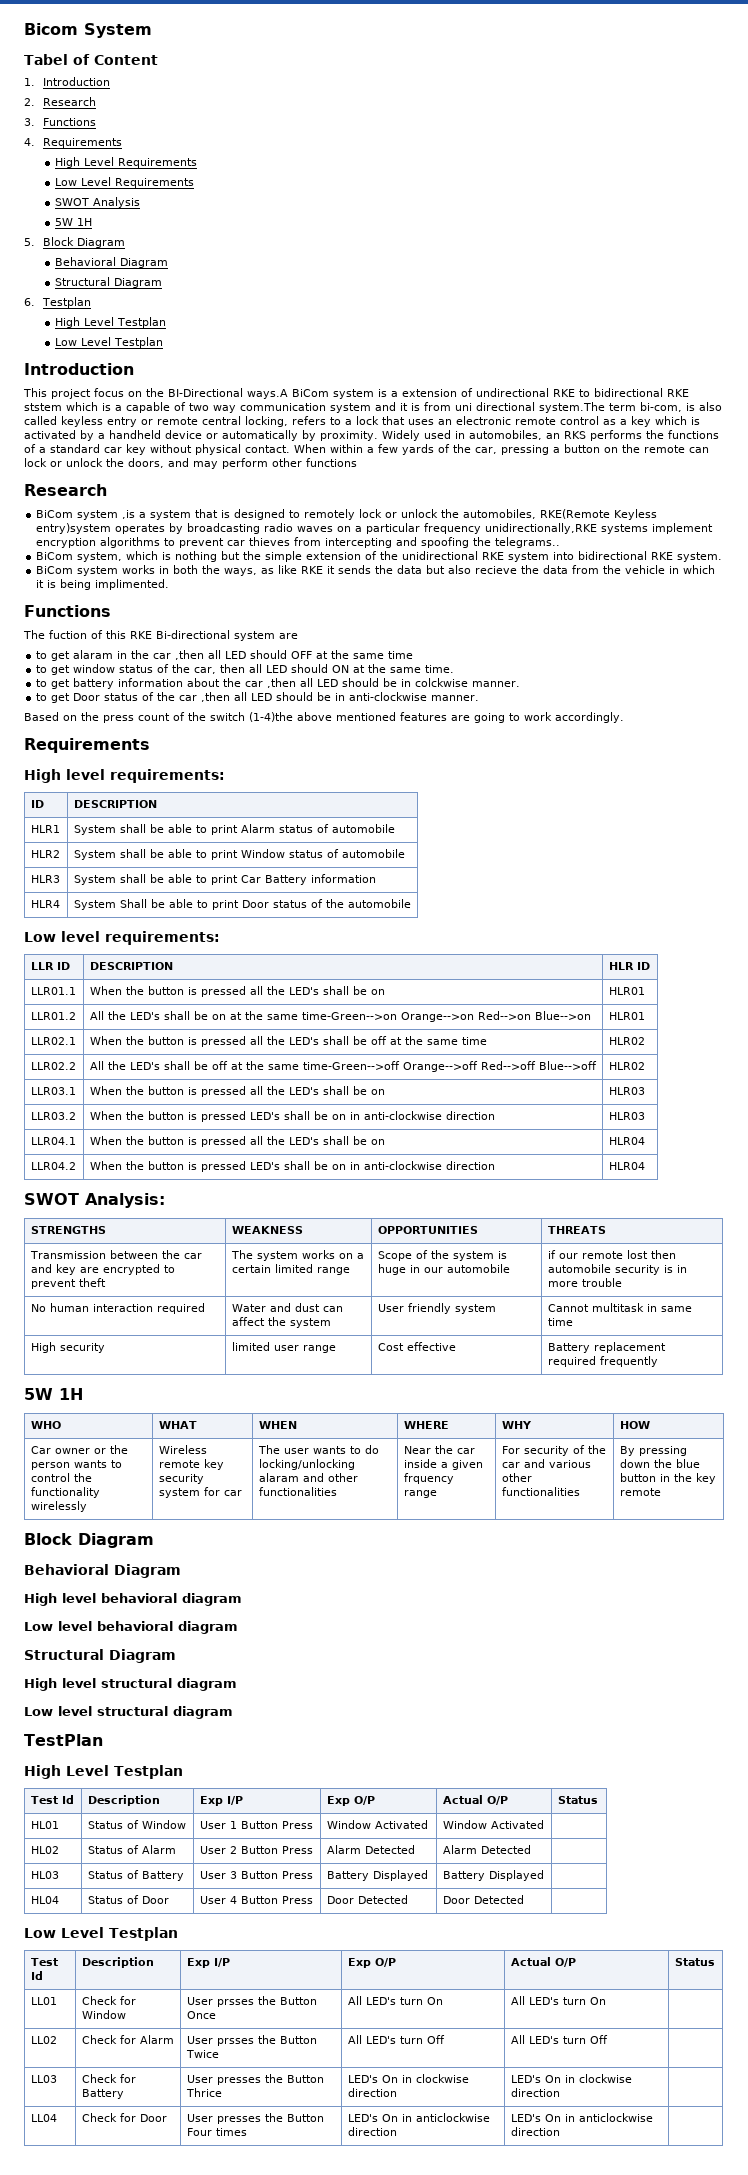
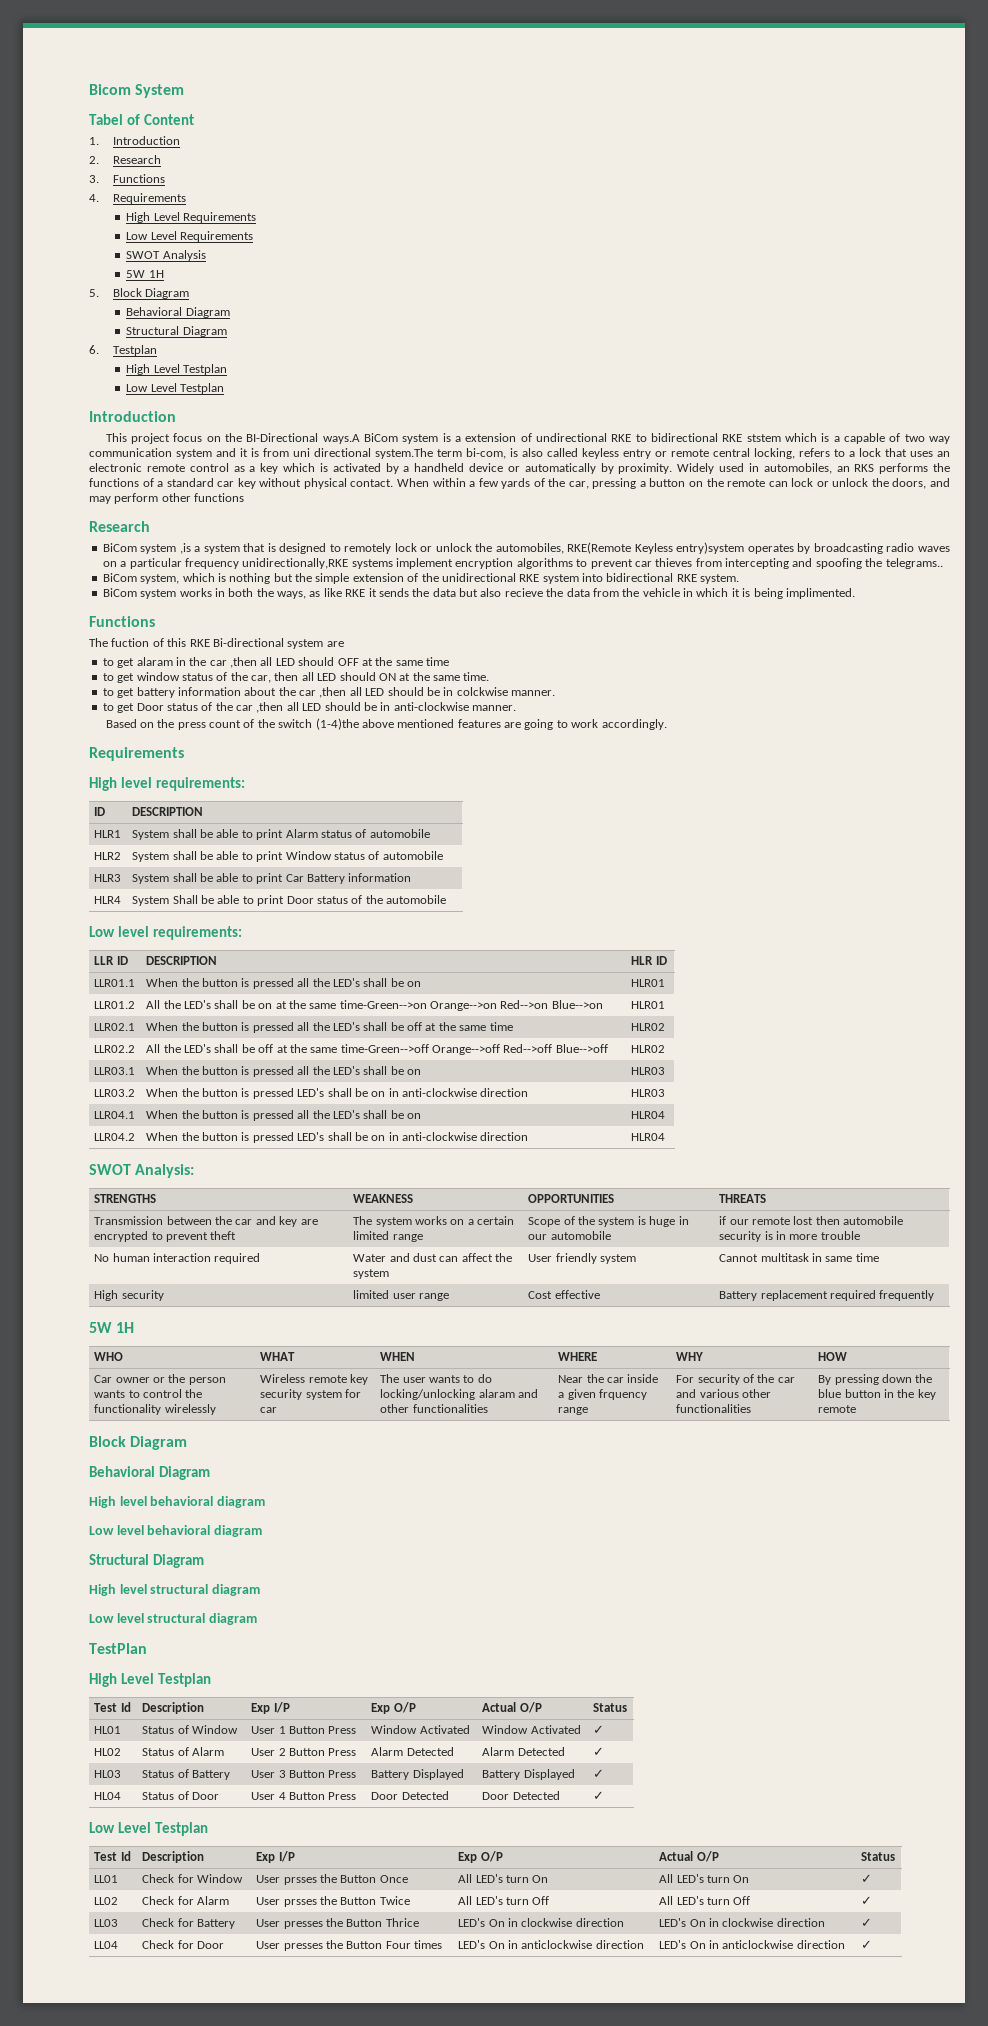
- HL01 | Status of Window | User 1 Button Press | Window Activated | Window Activated |
+ HL01 | Status of Window | User 1 Button Press | Window Activated | Window Activated | ✓
- HL02 | Status of Alarm | User 2 Button Press | Alarm Detected | Alarm Detected |
+ HL02 | Status of Alarm | User 2 Button Press | Alarm Detected | Alarm Detected | ✓
- HL03 | Status of Battery | User 3 Button Press | Battery Displayed | Battery Displayed |
+ HL03 | Status of Battery | User 3 Button Press | Battery Displayed | Battery Displayed | ✓
- HL04 | Status of Door | User 4 Button Press | Door Detected | Door Detected |
+ HL04 | Status of Door | User 4 Button Press | Door Detected | Door Detected | ✓
- LL01 | Check for Window | User prsses the Button Once | All LED's turn On | All LED's turn On |
+ LL01 | Check for Window | User prsses the Button Once | All LED's turn On | All LED's turn On | ✓
- LL02 | Check for Alarm | User prsses the Button Twice | All LED's turn Off | All LED's turn Off |
+ LL02 | Check for Alarm | User prsses the Button Twice | All LED's turn Off | All LED's turn Off | ✓
- LL03 | Check for Battery | User presses the Button Thrice | LED's On in clockwise direction | LED's On in clockwise direction |
+ LL03 | Check for Battery | User presses the Button Thrice | LED's On in clockwise direction | LED's On in clockwise direction | ✓
- LL04 | Check for Door | User presses the Button Four times | LED's On in anticlockwise direction | LED's On in anticlockwise direction |
+ LL04 | Check for Door | User presses the Button Four times | LED's On in anticlockwise direction | LED's On in anticlockwise direction | ✓

